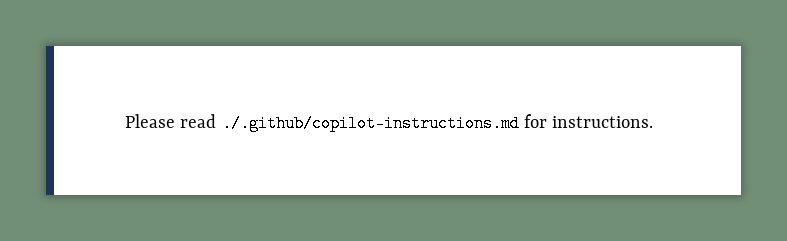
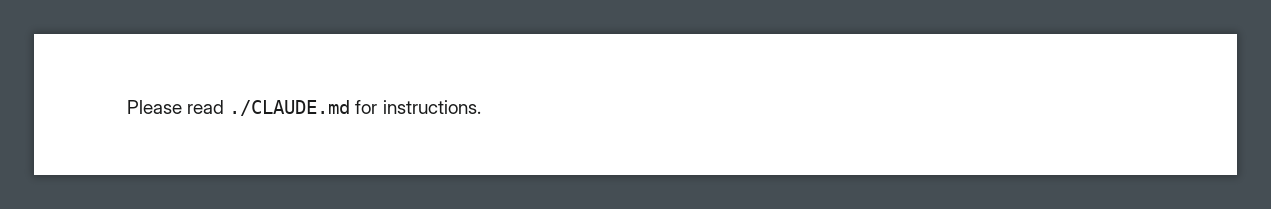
- Please read ./.github/copilot-instructions.md for instructions.
+ Please read ./CLAUDE.md for instructions.

